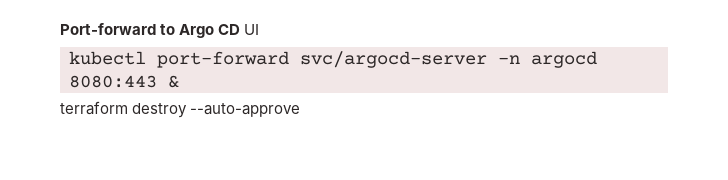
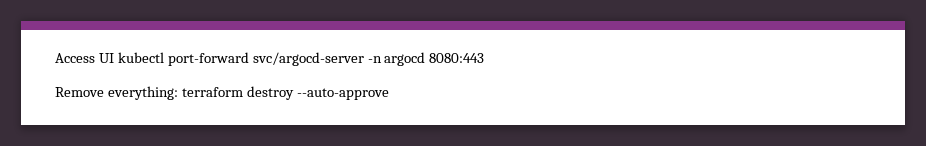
- Port-forward to Argo CD UI
- kubectl port-forward svc/argocd-server -n argocd 8080:443 &
- terraform destroy --auto-approve
+ Access UI kubectl port-forward svc/argocd-server -n argocd 8080:443
+ Remove everything: terraform destroy --auto-approve

